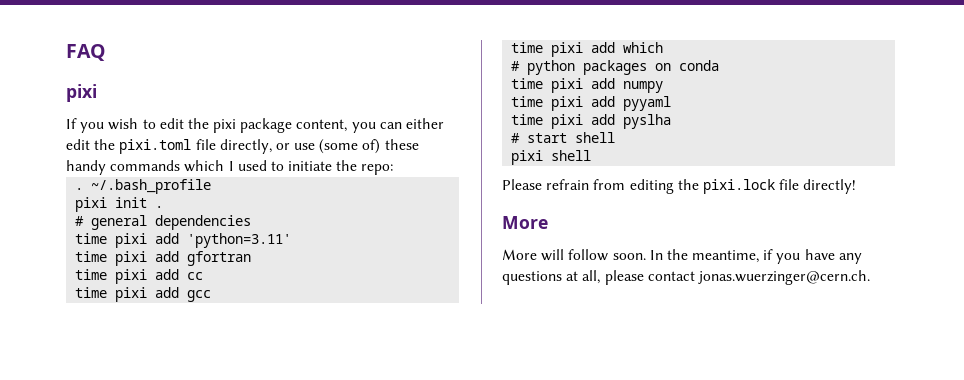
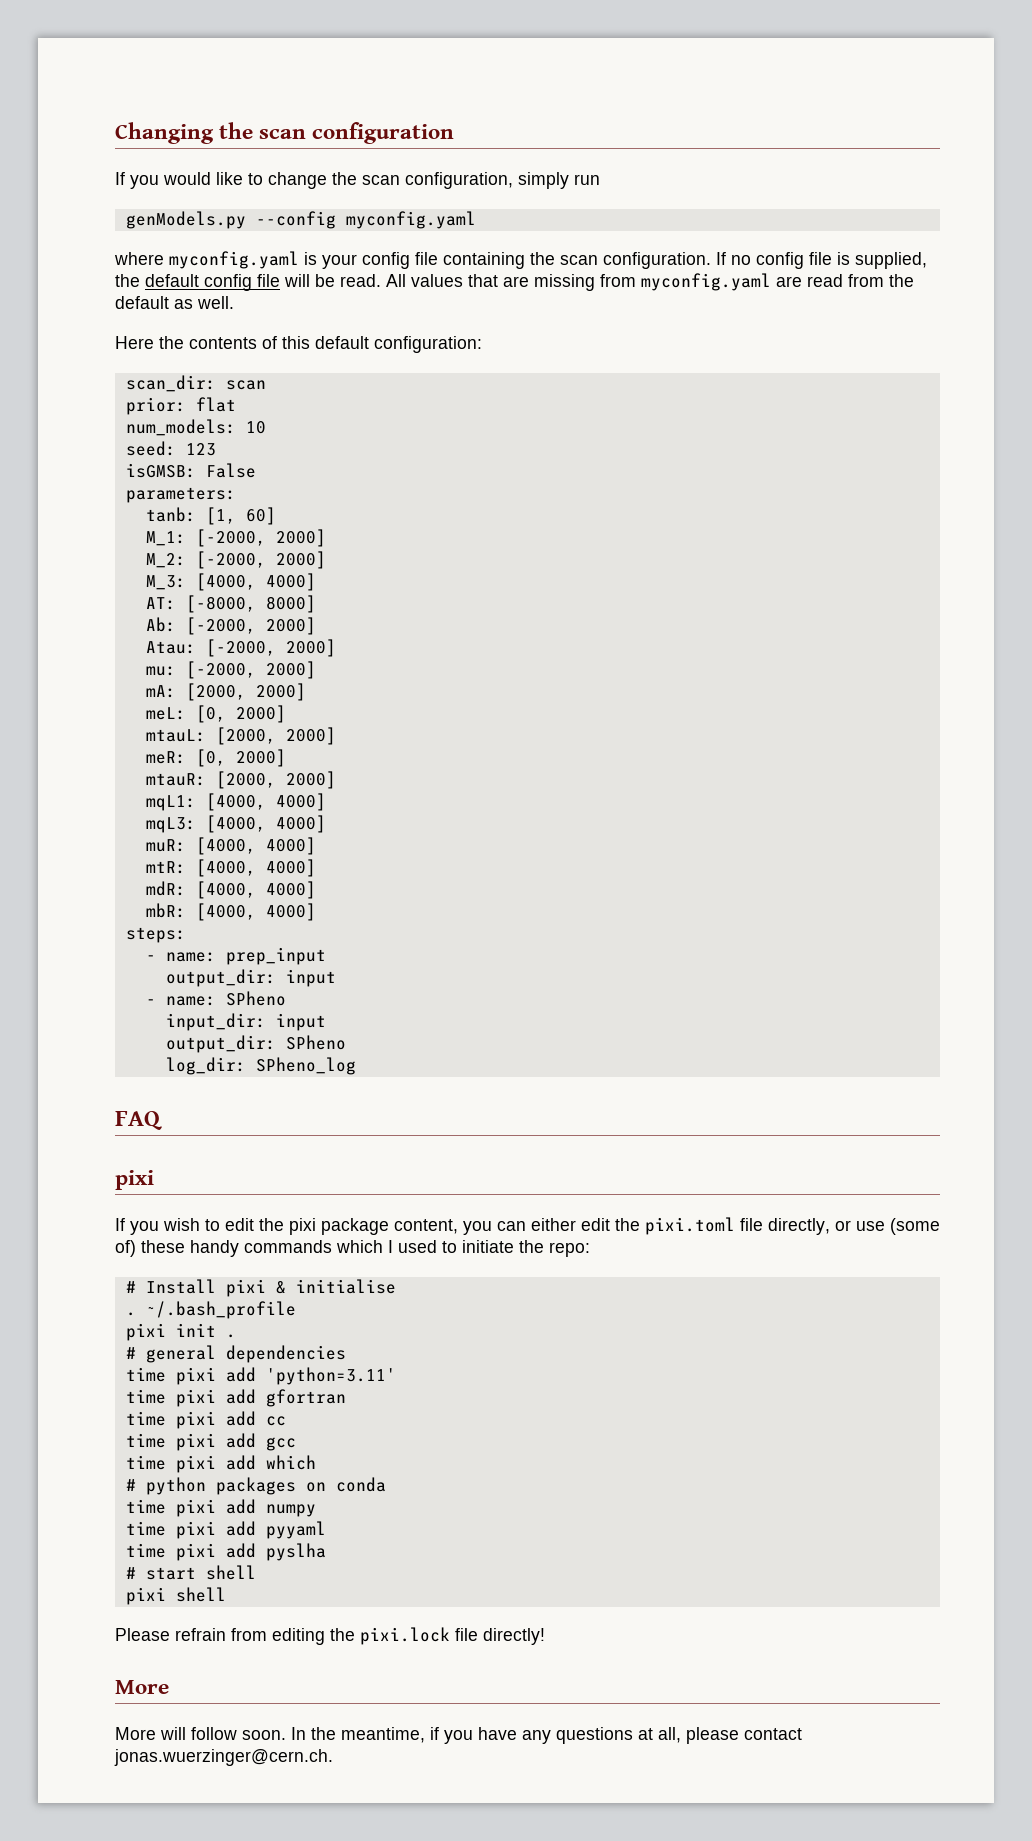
+ Changing the scan configuration
+ If you would like to change the scan configuration, simply run
+ genModels.py --config myconfig.yaml
+ where myconfig.yaml is your config file containing the scan configuration. If no config file is supplied, the default config file will be read. All values that are missing from myconfig.yaml are read from the default as well.
+ Here the contents of this default configuration:
+ scan_dir: scan
+ prior: flat
+ num_models: 10
+ seed: 123
+ isGMSB: False
+ parameters:
+ tanb: [1, 60]
+ M_1: [-2000, 2000]
+ M_2: [-2000, 2000]
+ M_3: [4000, 4000]
+ AT: [-8000, 8000]
+ Ab: [-2000, 2000]
+ Atau: [-2000, 2000]
+ mu: [-2000, 2000]
+ mA: [2000, 2000]
+ meL: [0, 2000]
+ mtauL: [2000, 2000]
+ meR: [0, 2000]
+ mtauR: [2000, 2000]
+ mqL1: [4000, 4000]
+ mqL3: [4000, 4000]
+ muR: [4000, 4000]
+ mtR: [4000, 4000]
+ mdR: [4000, 4000]
+ mbR: [4000, 4000]
+ steps:
+ - name: prep_input
+ output_dir: input
+ - name: SPheno
+ input_dir: input
+ output_dir: SPheno
+ log_dir: SPheno_log
+ # Install pixi & initialise

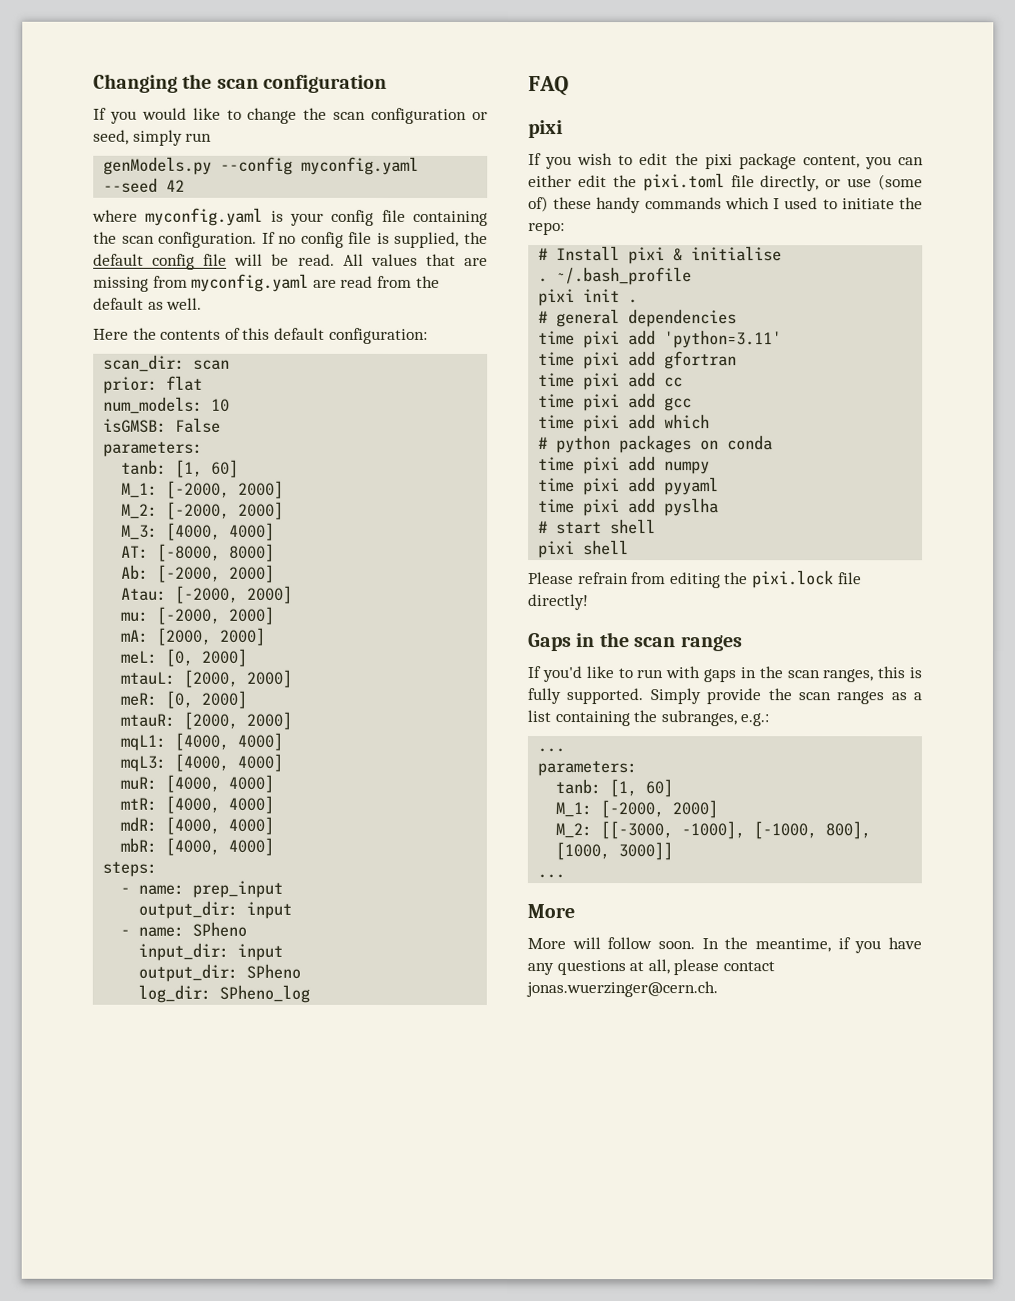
- If you would like to change the scan configuration, simply run
+ If you would like to change the scan configuration or seed, simply run
- genModels.py --config myconfig.yaml
+ genModels.py --config myconfig.yaml --seed 42
- seed: 123
+ Gaps in the scan ranges
+ If you'd like to run with gaps in the scan ranges, this is fully supported. Simply provide the scan ranges as a list containing the subranges, e.g.:
+ ...
+ parameters:
+ tanb: [1, 60]
+ M_1: [-2000, 2000]
+ M_2: [[-3000, -1000], [-1000, 800], [1000, 3000]]
+ ...

